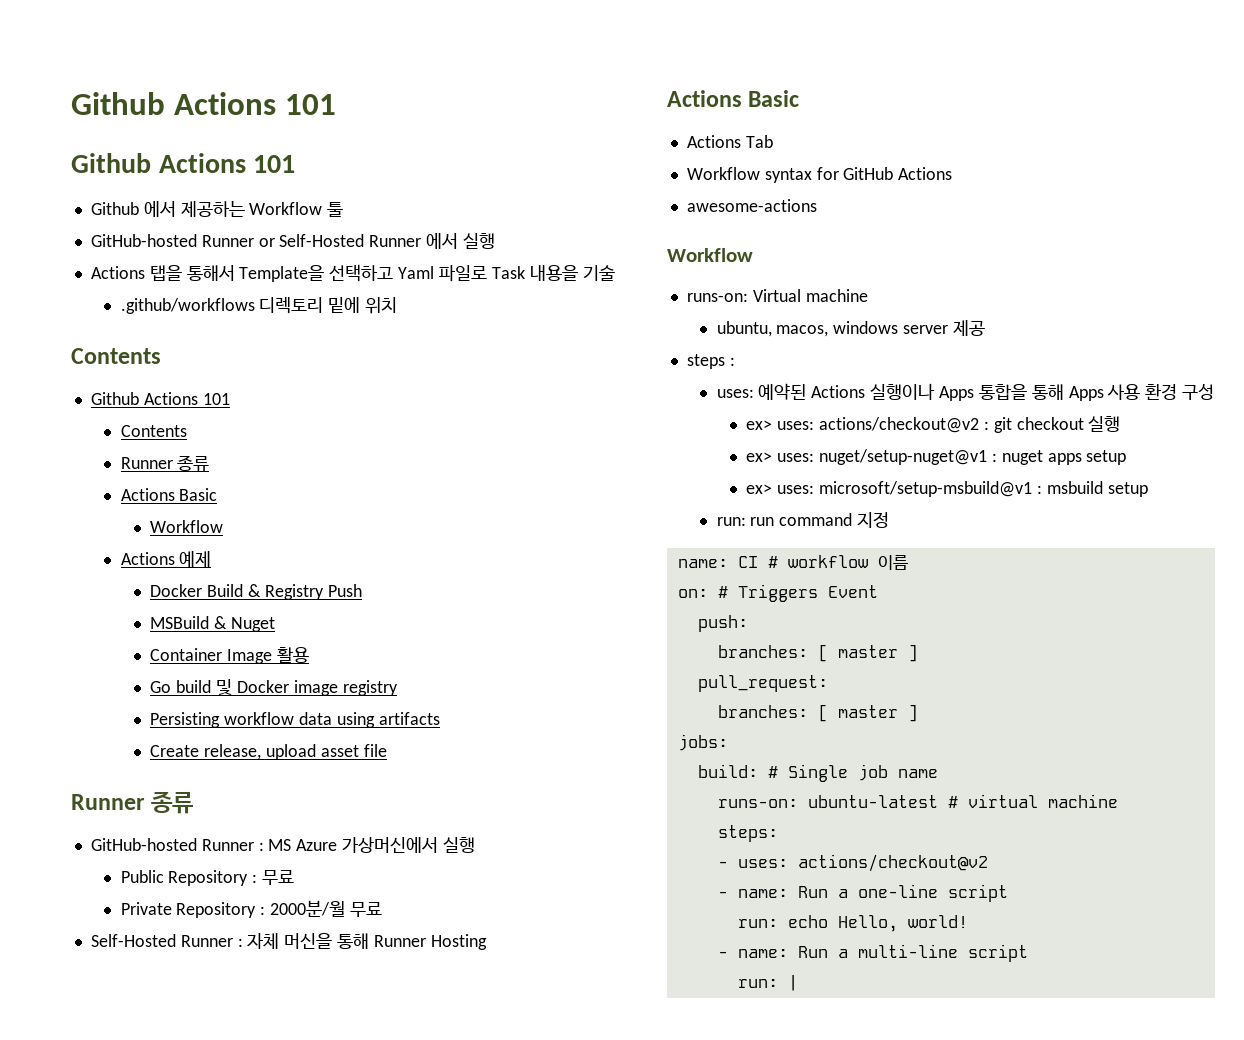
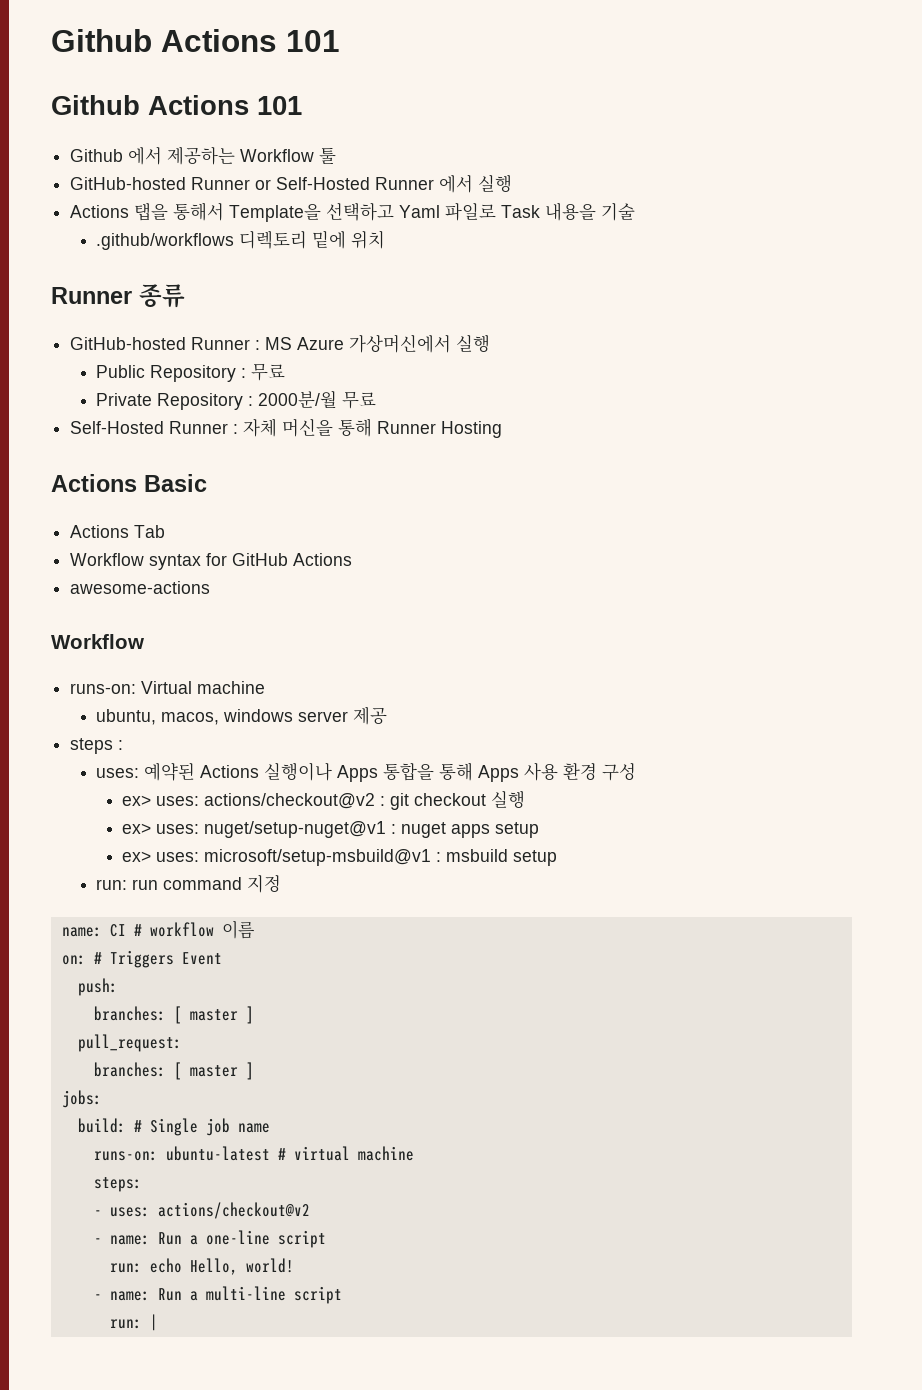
  .github/workflows 디렉토리 밑에 위치
- Contents
- Github Actions 101
- Contents
- Runner 종류
- Actions Basic
- Workflow
- Actions 예제
- Docker Build & Registry Push
- MSBuild & Nuget
- Container Image 활용
- Go build 및 Docker image registry
- Persisting workflow data using artifacts
- Create release, upload asset file

